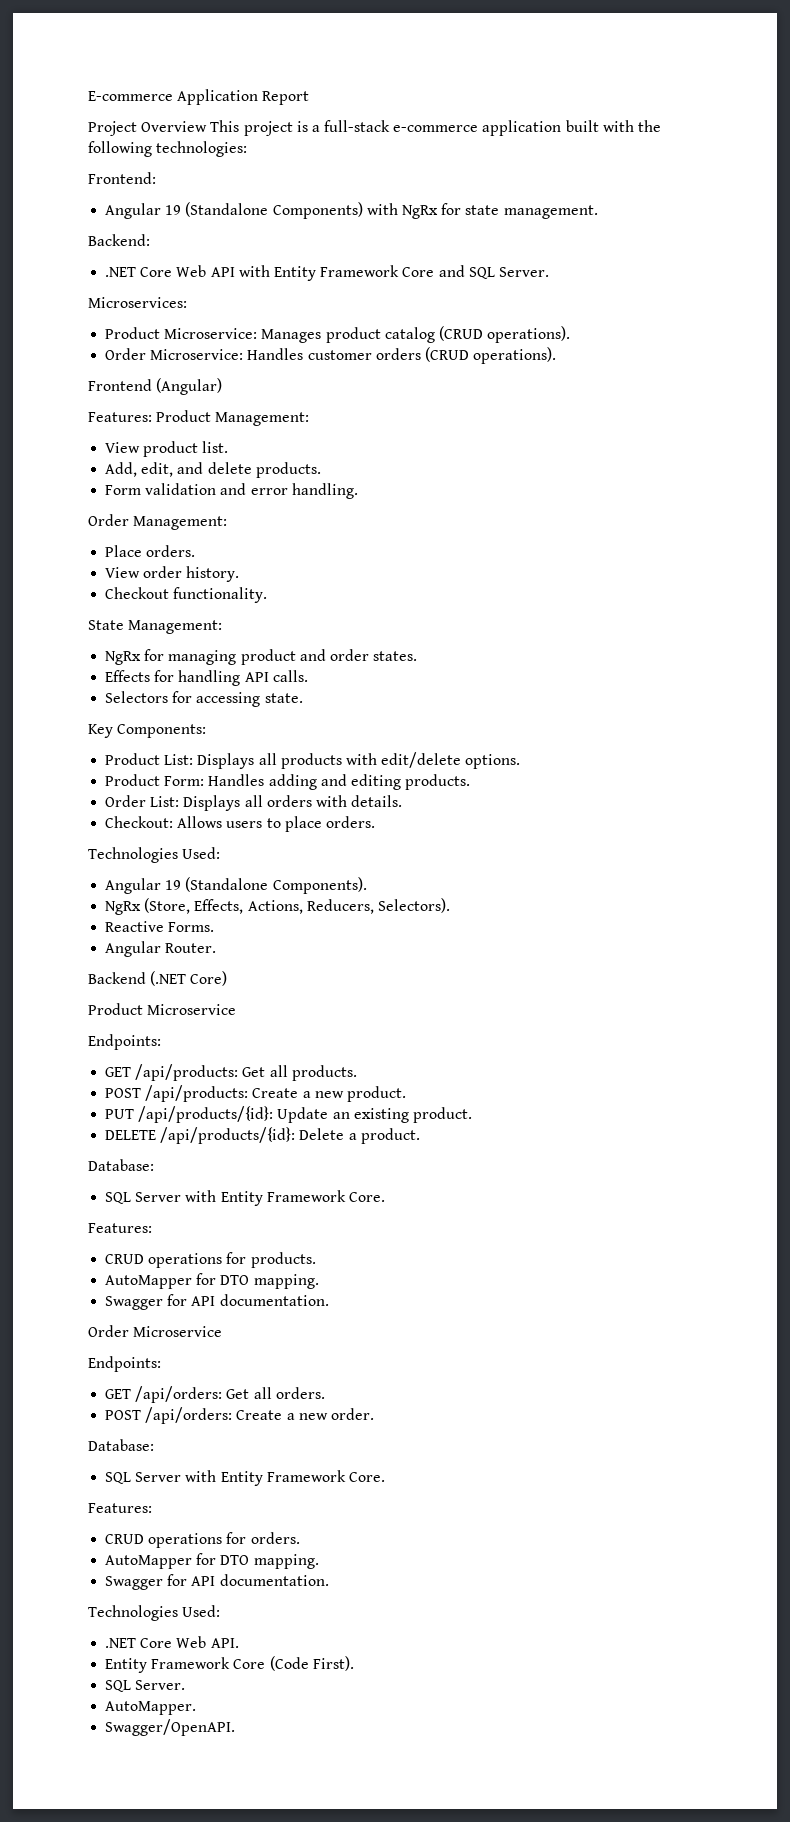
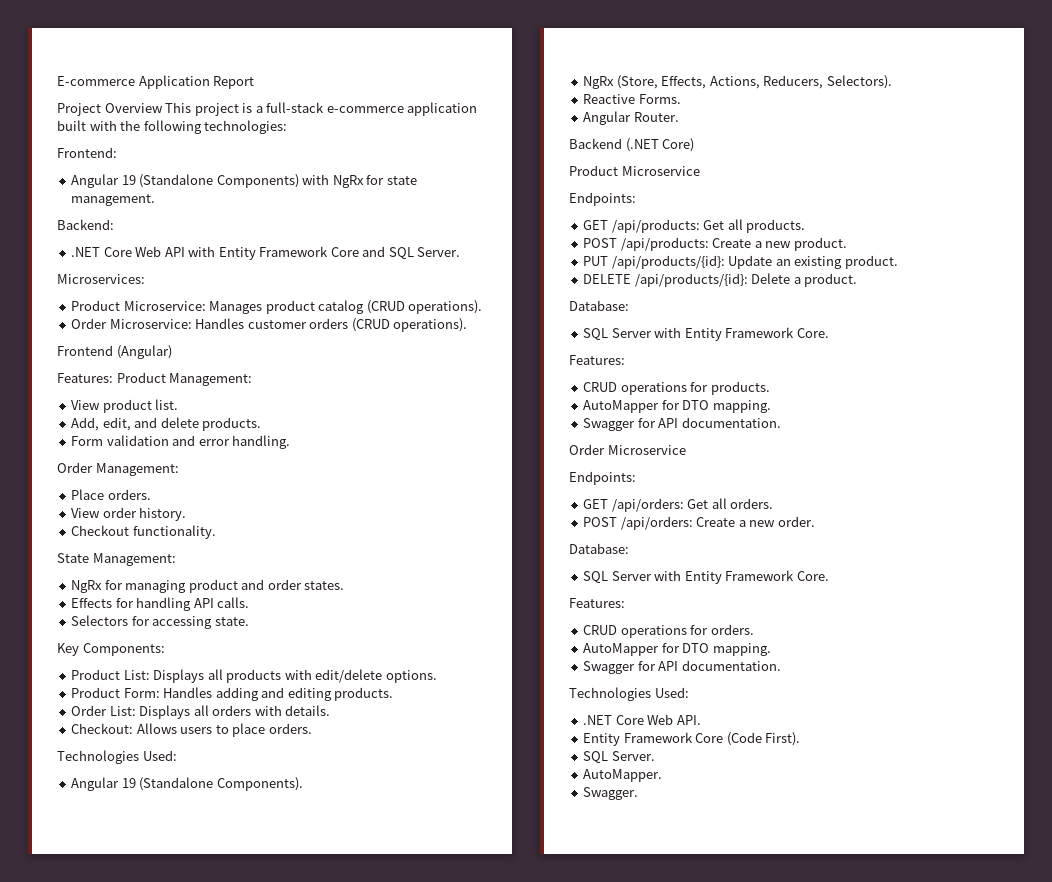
- Swagger/OpenAPI.
+ Swagger.

